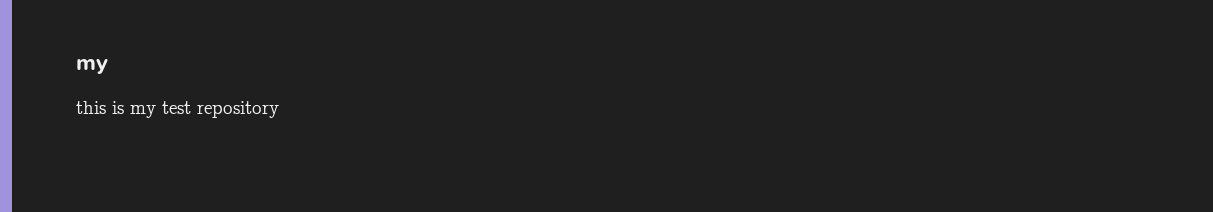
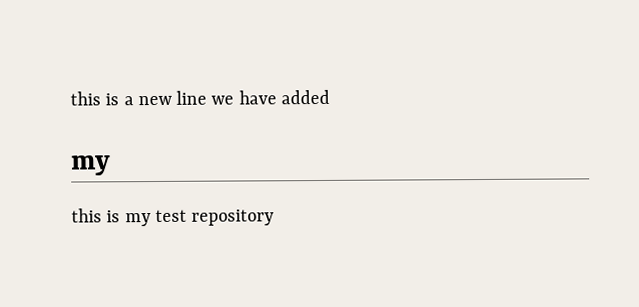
+ this is a new line we have added

